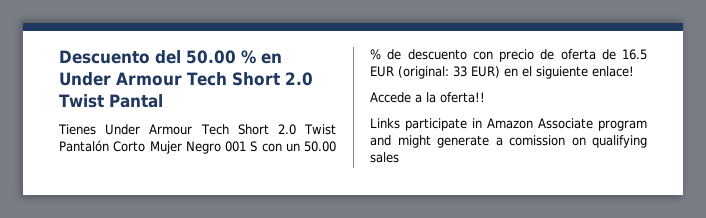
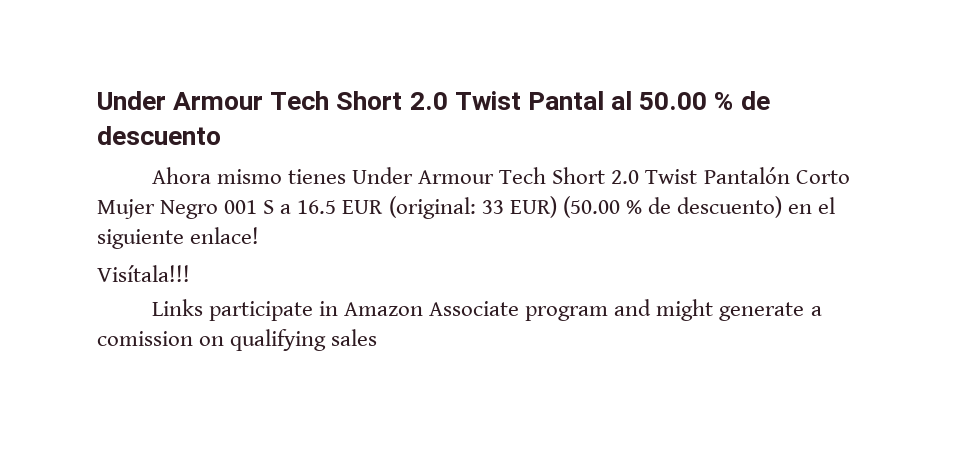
- Descuento del 50.00 % en Under Armour Tech Short 2.0 Twist Pantal
- Tienes Under Armour Tech Short 2.0 Twist Pantalón Corto Mujer Negro 001 S con un 50.00 % de descuento con precio de oferta de 16.5 EUR (original: 33 EUR) en el siguiente enlace!
+ Under Armour Tech Short 2.0 Twist Pantal al 50.00 % de descuento
+ Ahora mismo tienes Under Armour Tech Short 2.0 Twist Pantalón Corto Mujer Negro 001 S a 16.5 EUR (original: 33 EUR) (50.00 % de descuento) en el siguiente enlace!
- Accede a la oferta!!
+ Visítala!!!

